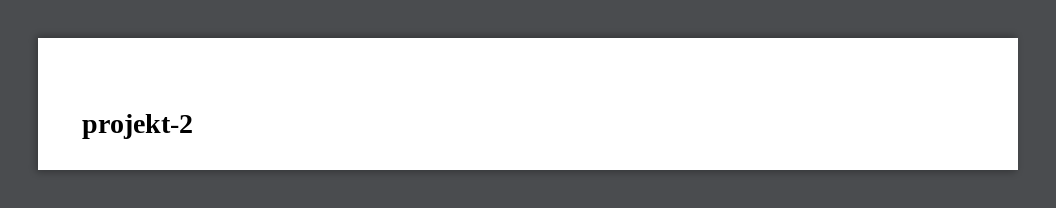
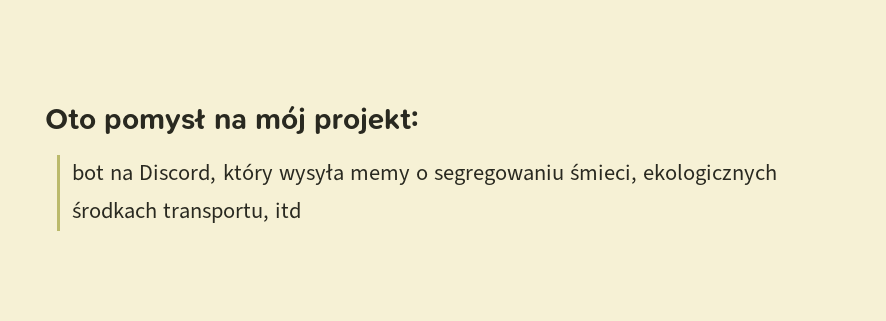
- projekt-2
+ Oto pomysł na mój projekt:
+ bot na Discord, który wysyła memy o segregowaniu śmieci, ekologicznych środkach transportu, itd

